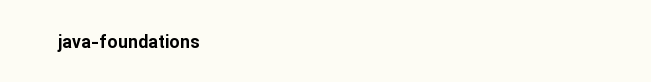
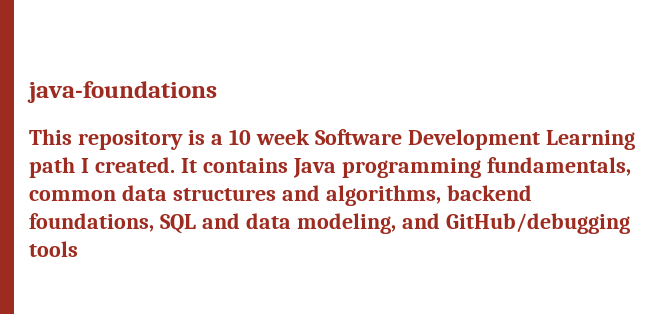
+ This repository is a 10 week Software Development Learning path I created. It contains Java programming fundamentals, common data structures and algorithms, backend foundations, SQL and data modeling, and GitHub/debugging tools

